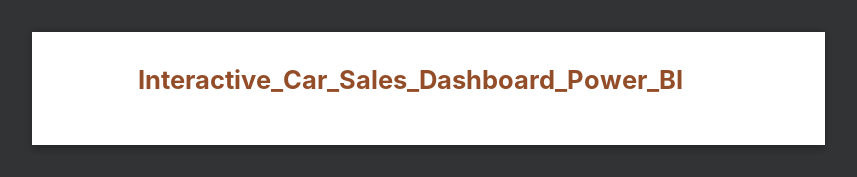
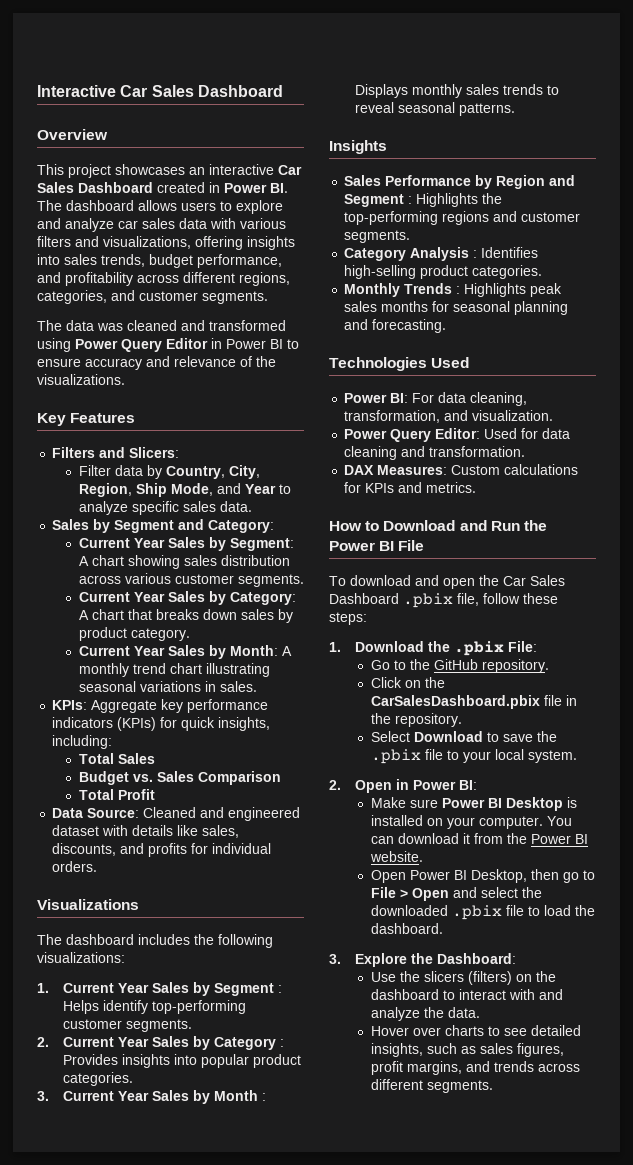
- Interactive_Car_Sales_Dashboard_Power_BI
+ Interactive Car Sales Dashboard
+ Overview
+ This project showcases an interactive Car Sales Dashboard created in Power BI. The dashboard allows users to explore and analyze car sales data with various filters and visualizations, offering insights into sales trends, budget performance, and profitability across different regions, categories, and customer segments.
+ The data was cleaned and transformed using Power Query Editor in Power BI to ensure accuracy and relevance of the visualizations.
+ Key Features
+ Filters and Slicers:
+ Filter data by Country, City, Region, Ship Mode, and Year to analyze specific sales data.
+ Sales by Segment and Category:
+ Current Year Sales by Segment: A chart showing sales distribution across various customer segments.
+ Current Year Sales by Category: A chart that breaks down sales by product category.
+ Current Year Sales by Month: A monthly trend chart illustrating seasonal variations in sales.
+ KPIs: Aggregate key performance indicators (KPIs) for quick insights, including:
+ Total Sales
+ Budget vs. Sales Comparison
+ Total Profit
+ Data Source: Cleaned and engineered dataset with details like sales, discounts, and profits for individual orders.
+ Visualizations
+ The dashboard includes the following visualizations:
+ 1. Current Year Sales by Segment : Helps identify top-performing customer segments.
+ 2. Current Year Sales by Category : Provides insights into popular product categories.
+ 3. Current Year Sales by Month : Displays monthly sales trends to reveal seasonal patterns.
+ Insights
+ Sales Performance by Region and Segment : Highlights the top-performing regions and customer segments.
+ Category Analysis : Identifies high-selling product categories.
+ Monthly Trends : Highlights peak sales months for seasonal planning and forecasting.
+ Technologies Used
+ Power BI: For data cleaning, transformation, and visualization.
+ Power Query Editor: Used for data cleaning and transformation.
+ DAX Measures: Custom calculations for KPIs and metrics.
+ How to Download and Run the Power BI File
+ To download and open the Car Sales Dashboard .pbix file, follow these steps:
+ 1. Download the .pbix File:
+ Go to the GitHub repository.
+ Click on the CarSalesDashboard.pbix file in the repository.
+ Select Download to save the .pbix file to your local system.
+ 2. Open in Power BI:
+ Make sure Power BI Desktop is installed on your computer. You can download it from the Power BI website.
+ Open Power BI Desktop, then go to File > Open and select the downloaded .pbix file to load the dashboard.
+ 3. Explore the Dashboard:
+ Use the slicers (filters) on the dashboard to interact with and analyze the data.
+ Hover over charts to see detailed insights, such as sales figures, profit margins, and trends across different segments.

